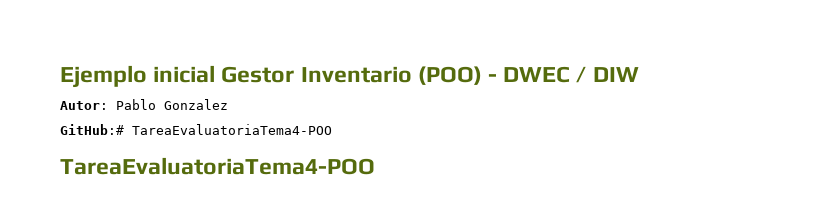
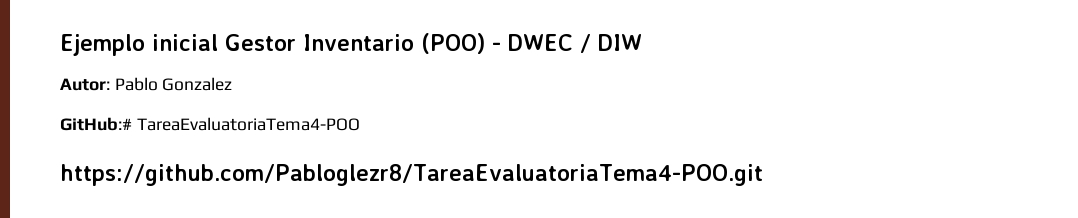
  GitHub:# TareaEvaluatoriaTema4-POO
- TareaEvaluatoriaTema4-POO
+ https://github.com/Pabloglezr8/TareaEvaluatoriaTema4-POO.git

